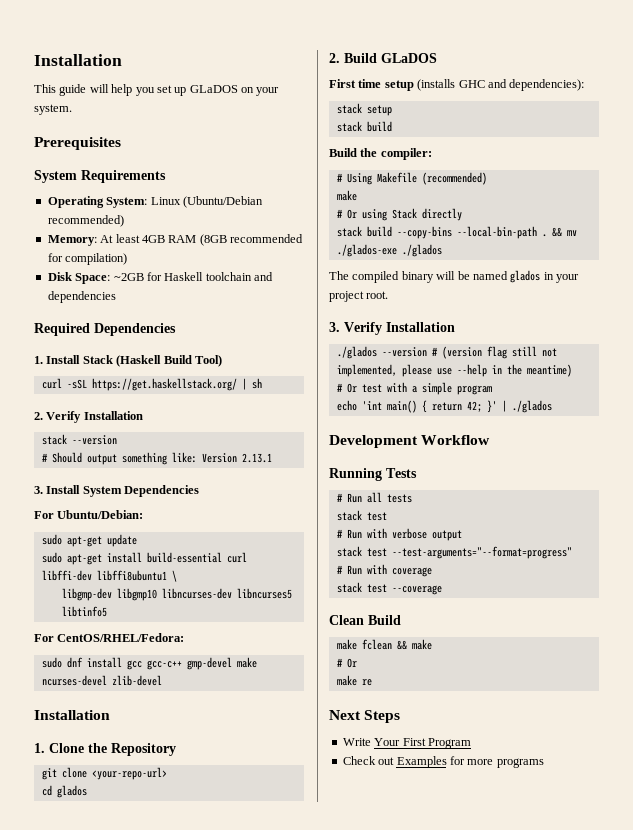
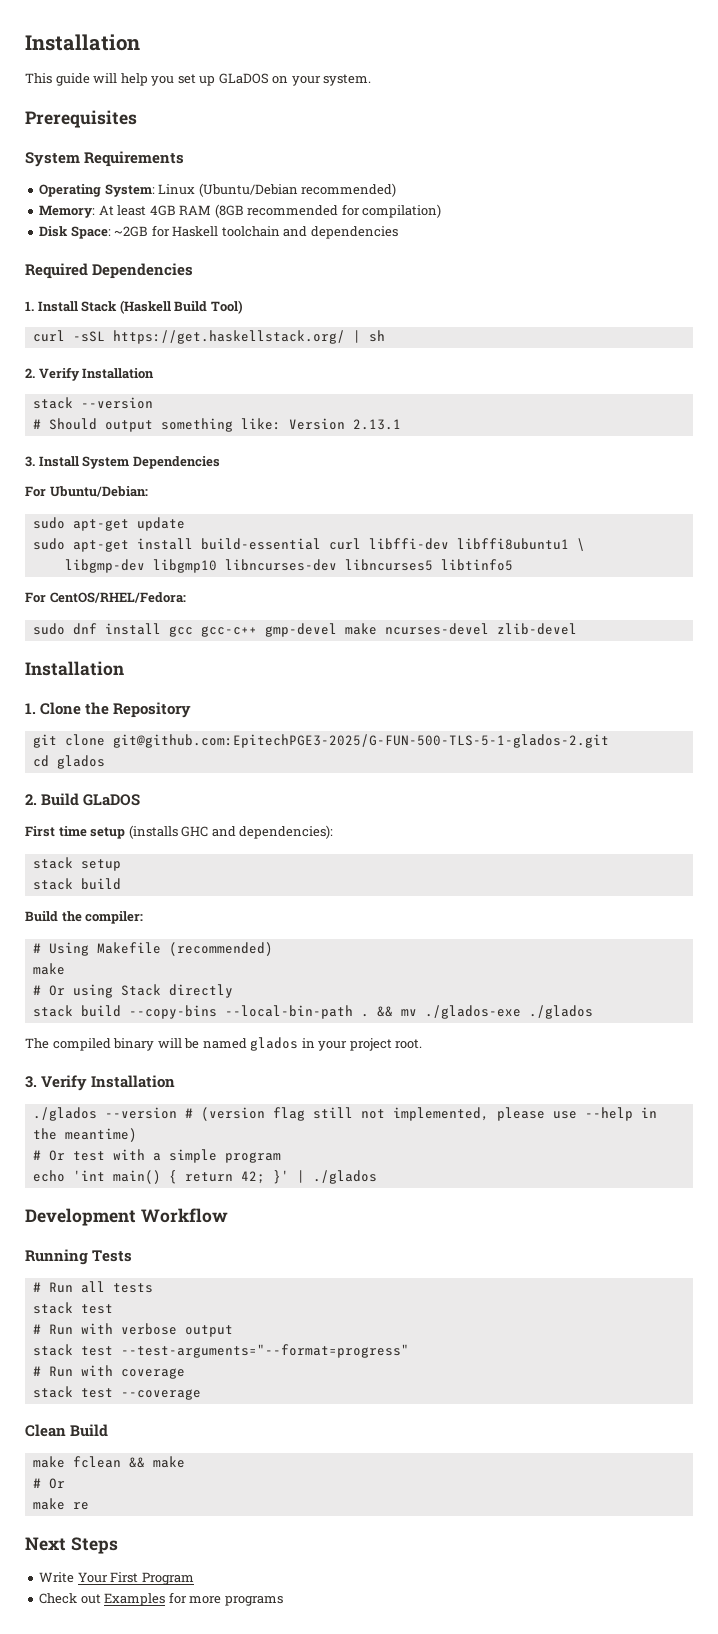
- git clone <your-repo-url>
+ git clone git@github.com:EpitechPGE3-2025/G-FUN-500-TLS-5-1-glados-2.git

